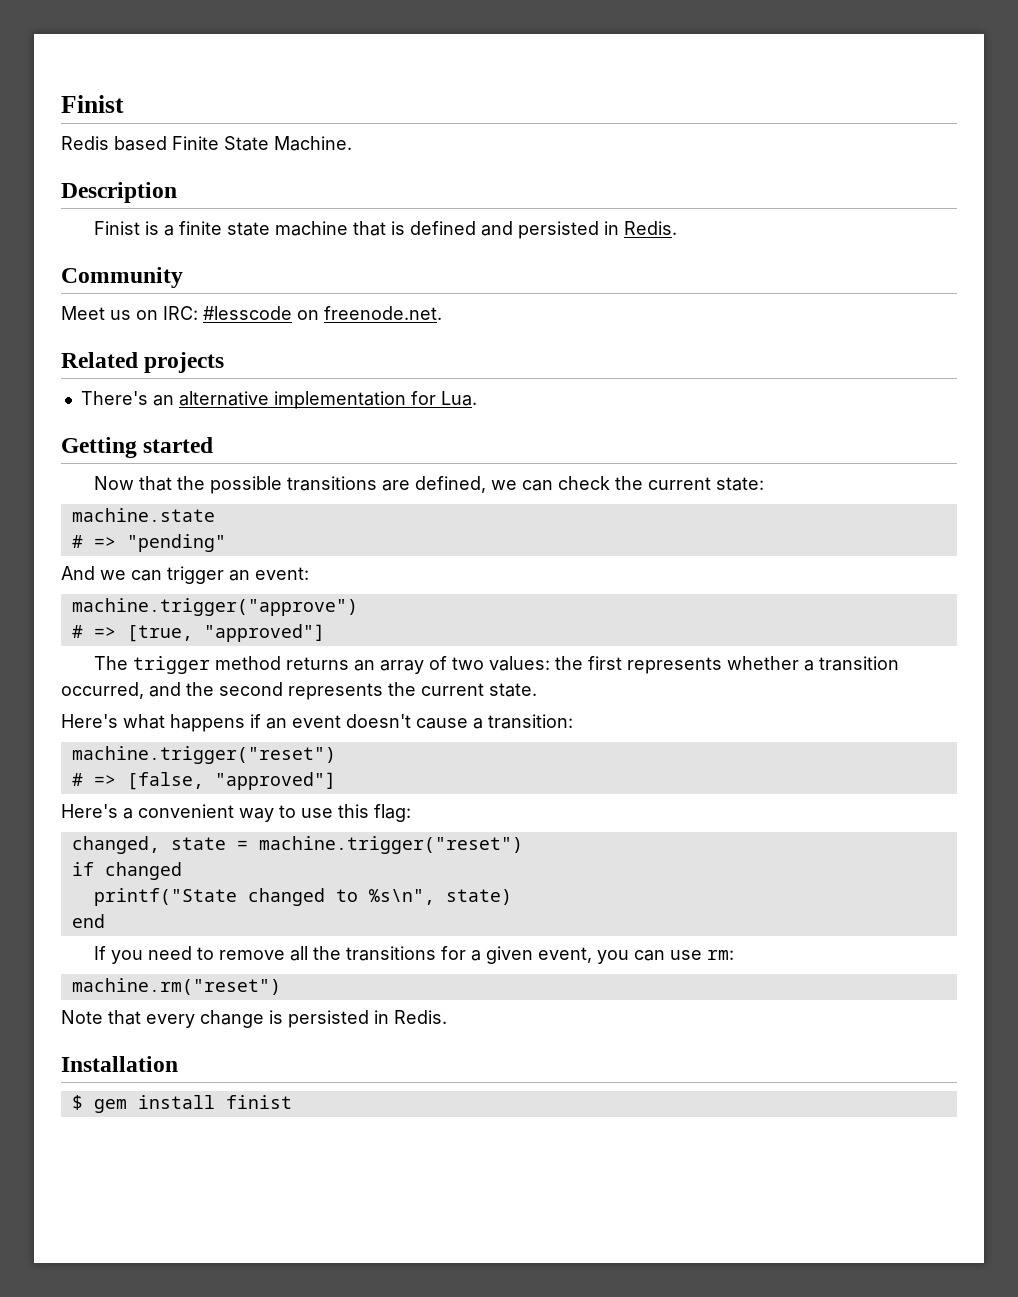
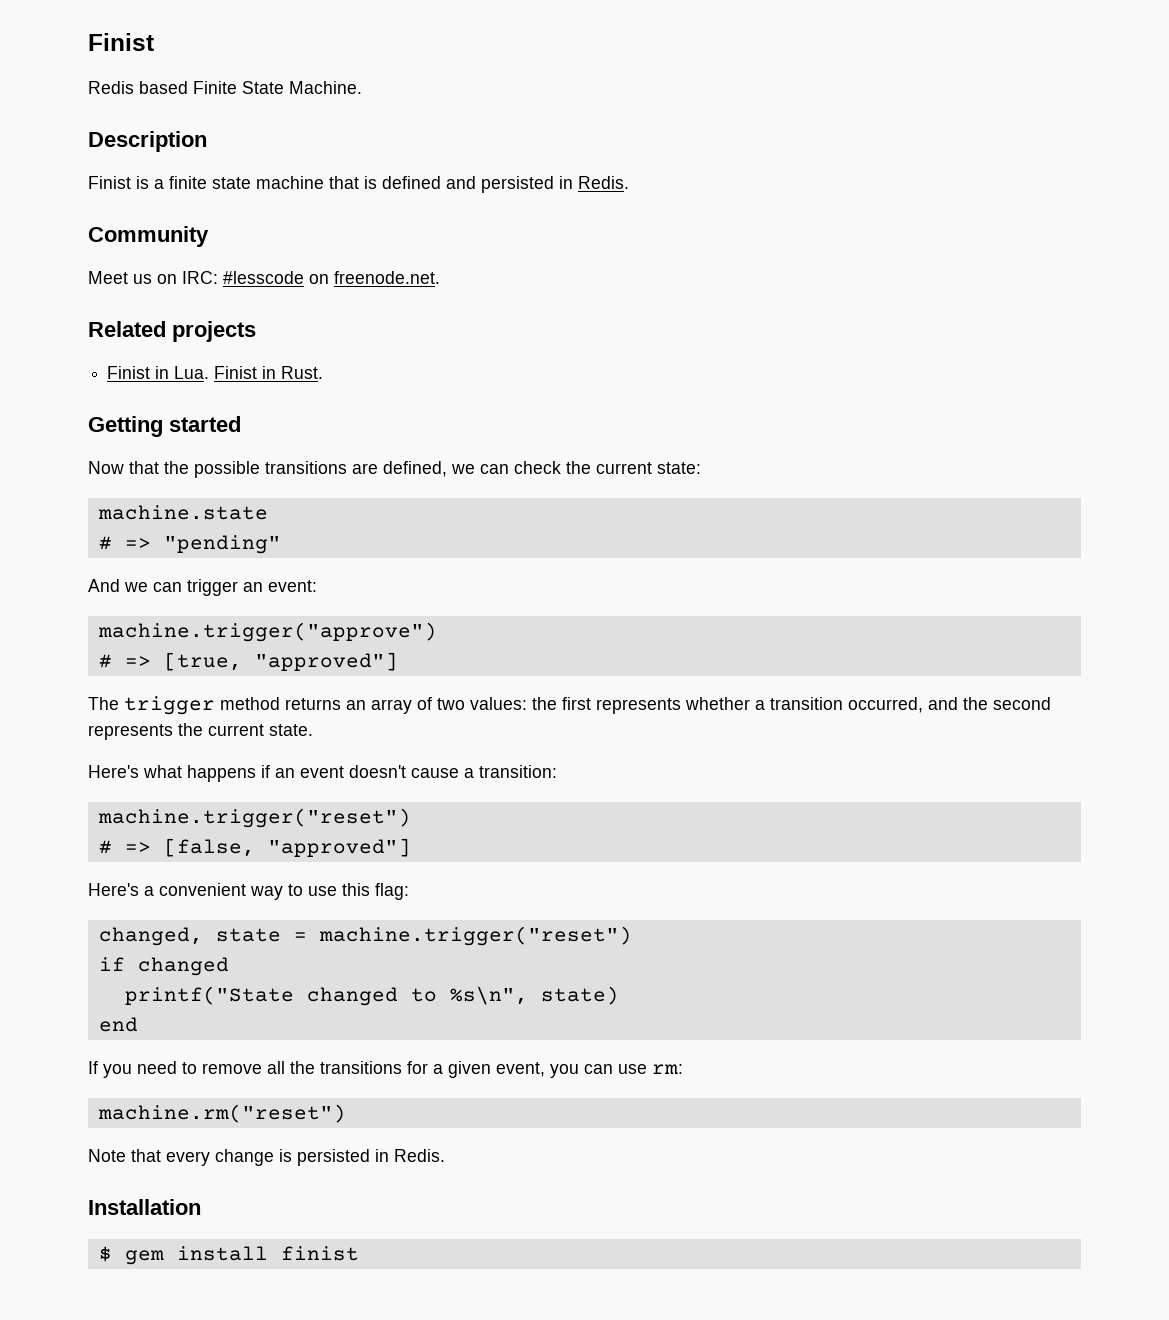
- There's an alternative implementation for Lua.
+ Finist in Lua. Finist in Rust.

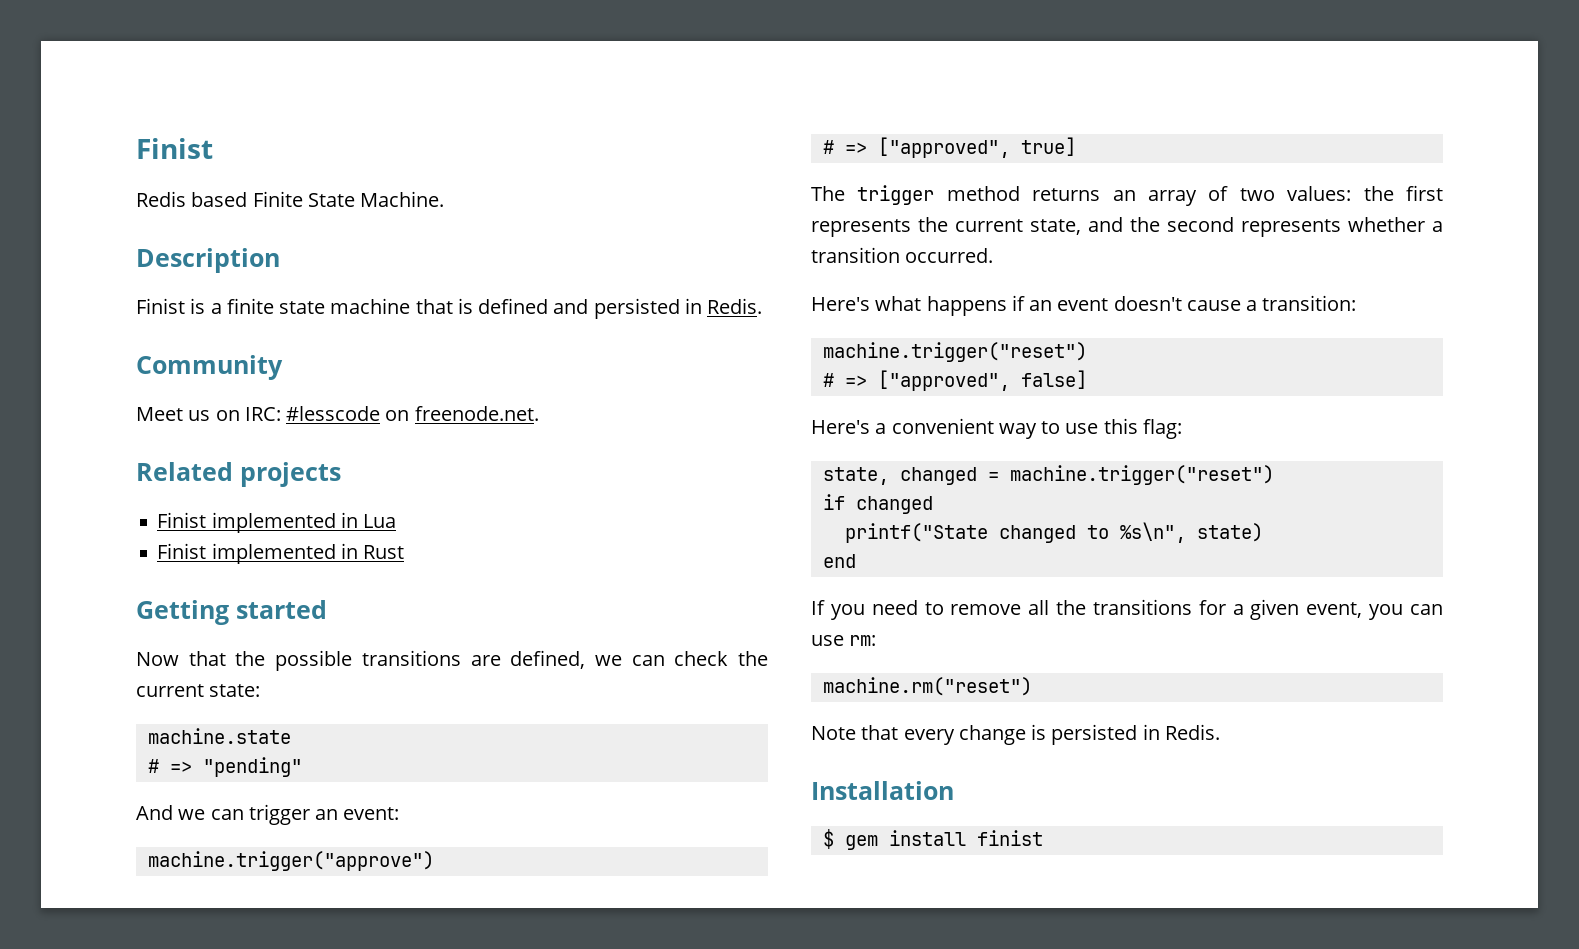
- Finist in Lua. Finist in Rust.
+ Finist implemented in Lua
+ Finist implemented in Rust
- # => [true, "approved"]
+ # => ["approved", true]
- The trigger method returns an array of two values: the first represents whether a transition occurred, and the second represents the current state.
+ The trigger method returns an array of two values: the first represents the current state, and the second represents whether a transition occurred.
- # => [false, "approved"]
+ # => ["approved", false]
- changed, state = machine.trigger("reset")
+ state, changed = machine.trigger("reset")

